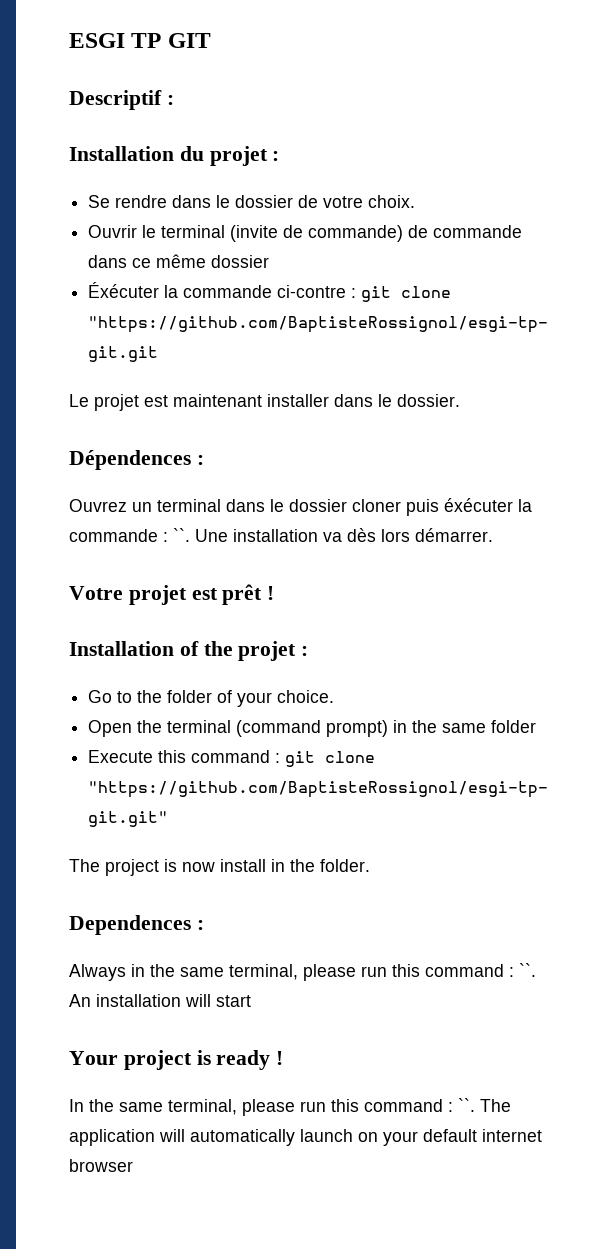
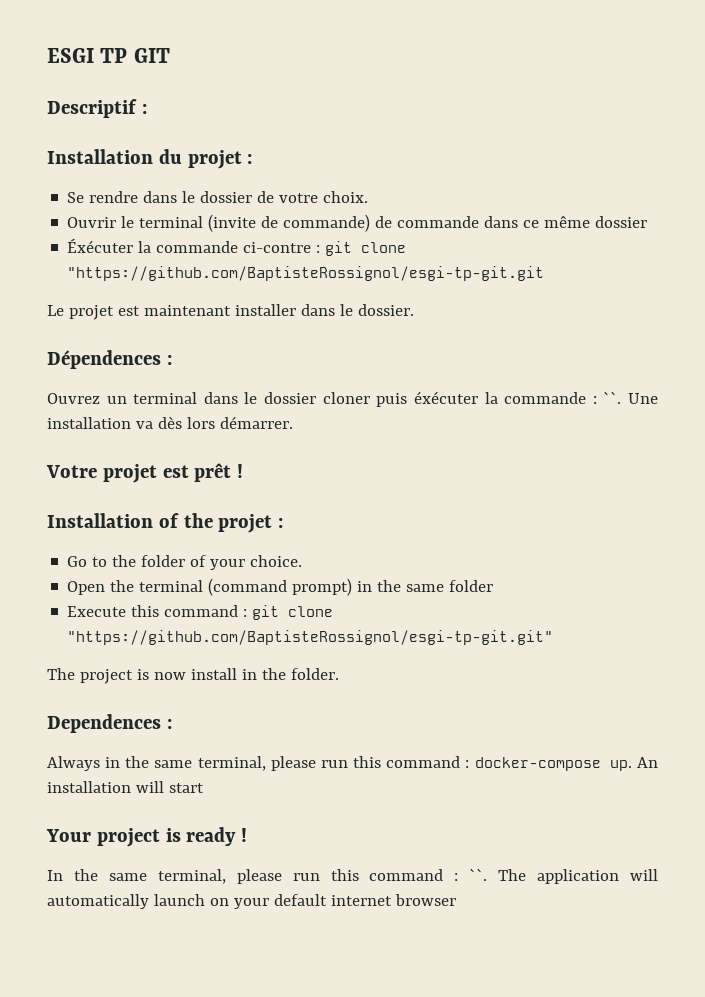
- Always in the same terminal, please run this command : ``.
+ Always in the same terminal, please run this command : docker-compose up.

